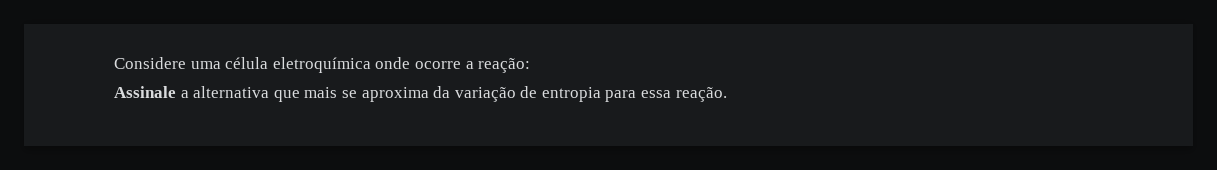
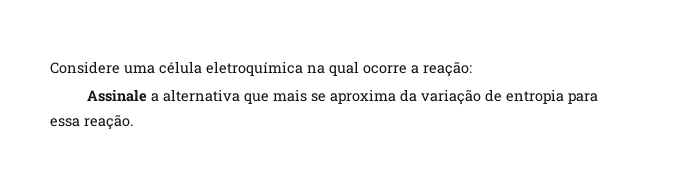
- Considere uma célula eletroquímica onde ocorre a reação:
+ Considere uma célula eletroquímica na qual ocorre a reação:

